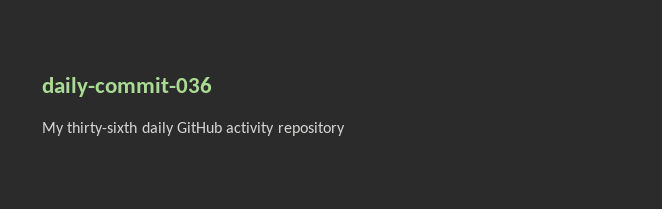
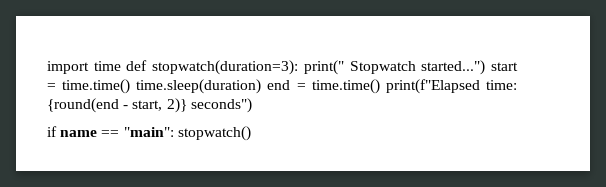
- daily-commit-036
- My thirty-sixth daily GitHub activity repository
+ import time def stopwatch(duration=3): print(" Stopwatch started...") start = time.time() time.sleep(duration) end = time.time() print(f"Elapsed time: {round(end - start, 2)} seconds")
+ if name == "main": stopwatch()

